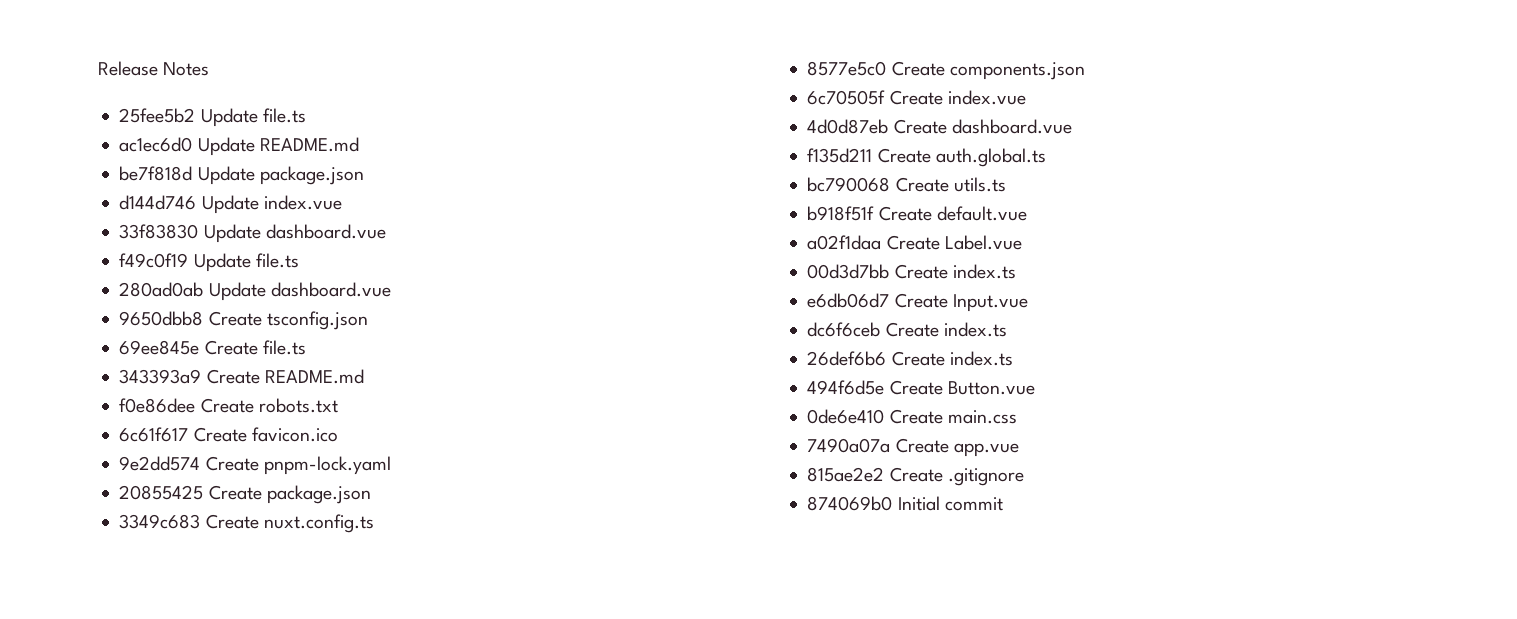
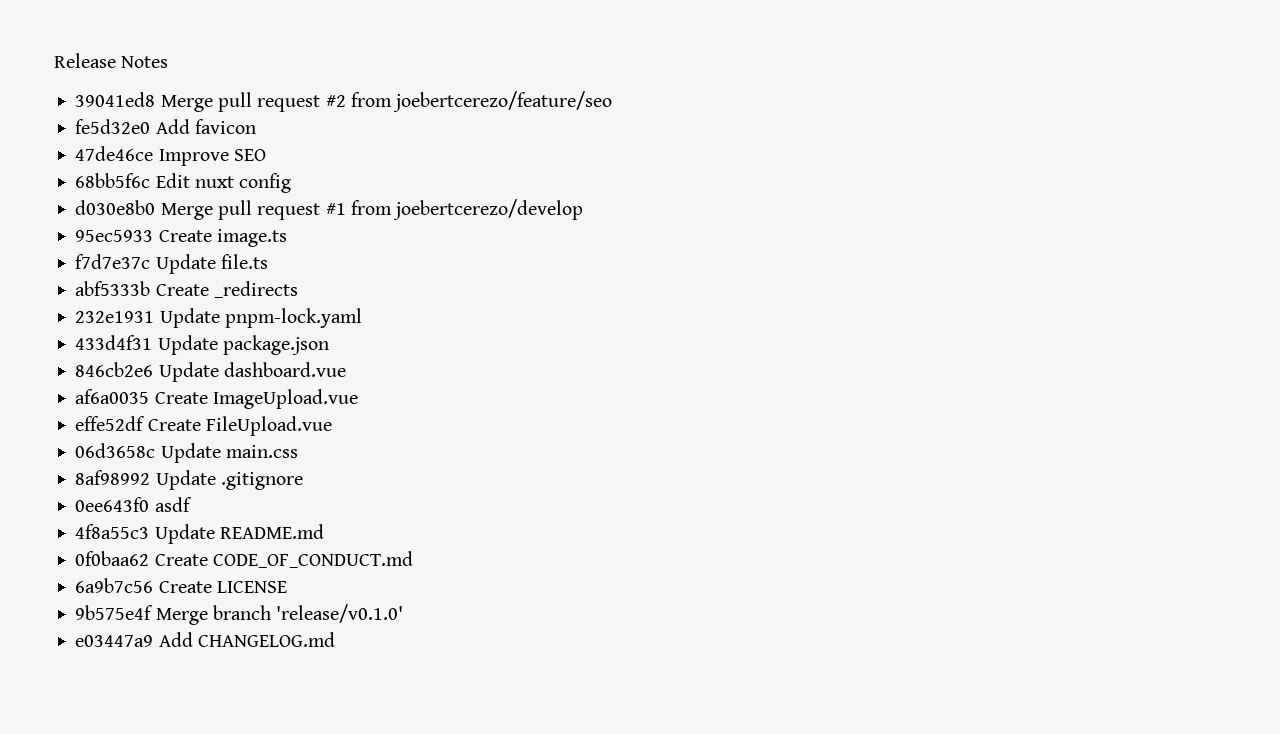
- 25fee5b2 Update file.ts
- ac1ec6d0 Update README.md
- be7f818d Update package.json
- d144d746 Update index.vue
- 33f83830 Update dashboard.vue
- f49c0f19 Update file.ts
- 280ad0ab Update dashboard.vue
- 9650dbb8 Create tsconfig.json
- 69ee845e Create file.ts
- 343393a9 Create README.md
- f0e86dee Create robots.txt
- 6c61f617 Create favicon.ico
- 9e2dd574 Create pnpm-lock.yaml
- 20855425 Create package.json
- 3349c683 Create nuxt.config.ts
- 8577e5c0 Create components.json
- 6c70505f Create index.vue
- 4d0d87eb Create dashboard.vue
- f135d211 Create auth.global.ts
- bc790068 Create utils.ts
- b918f51f Create default.vue
- a02f1daa Create Label.vue
- 00d3d7bb Create index.ts
- e6db06d7 Create Input.vue
- dc6f6ceb Create index.ts
- 26def6b6 Create index.ts
- 494f6d5e Create Button.vue
- 0de6e410 Create main.css
- 7490a07a Create app.vue
- 815ae2e2 Create .gitignore
- 874069b0 Initial commit
+ 39041ed8 Merge pull request #2 from joebertcerezo/feature/seo
+ fe5d32e0 Add favicon
+ 47de46ce Improve SEO
+ 68bb5f6c Edit nuxt config
+ d030e8b0 Merge pull request #1 from joebertcerezo/develop
+ 95ec5933 Create image.ts
+ f7d7e37c Update file.ts
+ abf5333b Create _redirects
+ 232e1931 Update pnpm-lock.yaml
+ 433d4f31 Update package.json
+ 846cb2e6 Update dashboard.vue
+ af6a0035 Create ImageUpload.vue
+ effe52df Create FileUpload.vue
+ 06d3658c Update main.css
+ 8af98992 Update .gitignore
+ 0ee643f0 asdf
+ 4f8a55c3 Update README.md
+ 0f0baa62 Create CODE_OF_CONDUCT.md
+ 6a9b7c56 Create LICENSE
+ 9b575e4f Merge branch 'release/v0.1.0'
+ e03447a9 Add CHANGELOG.md

